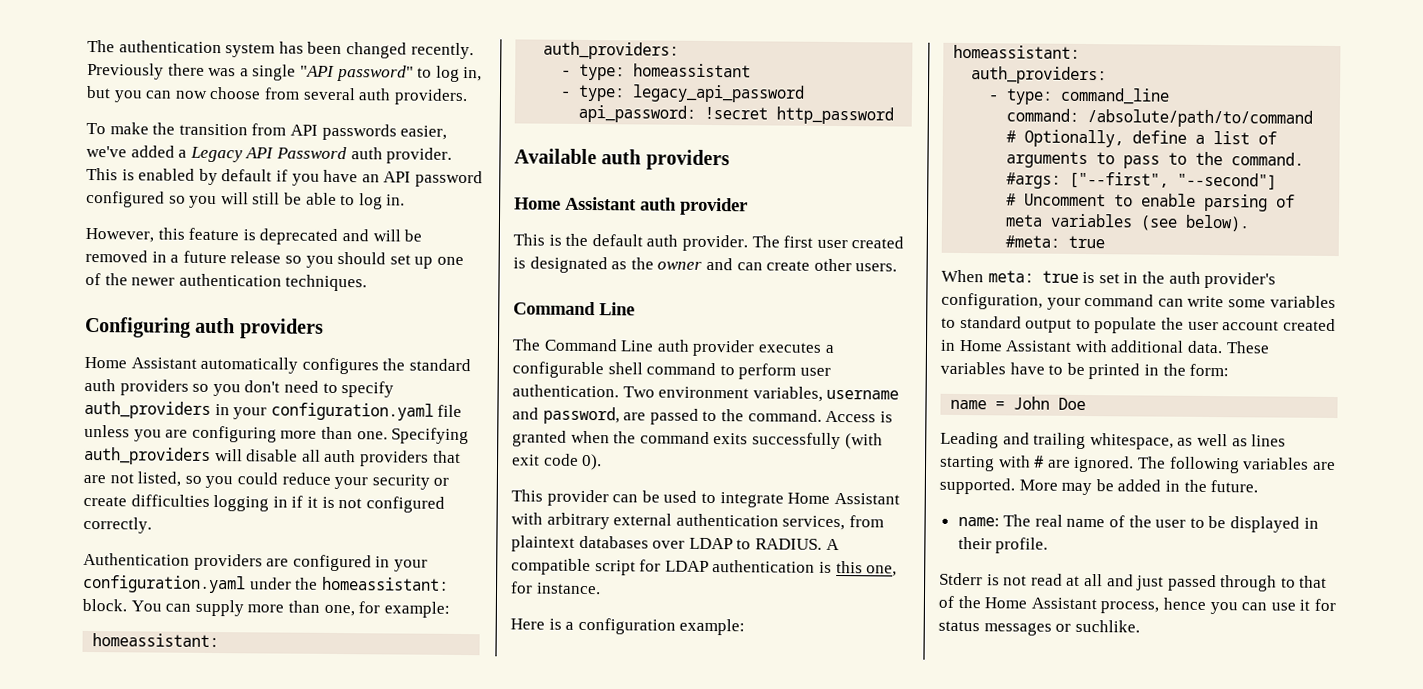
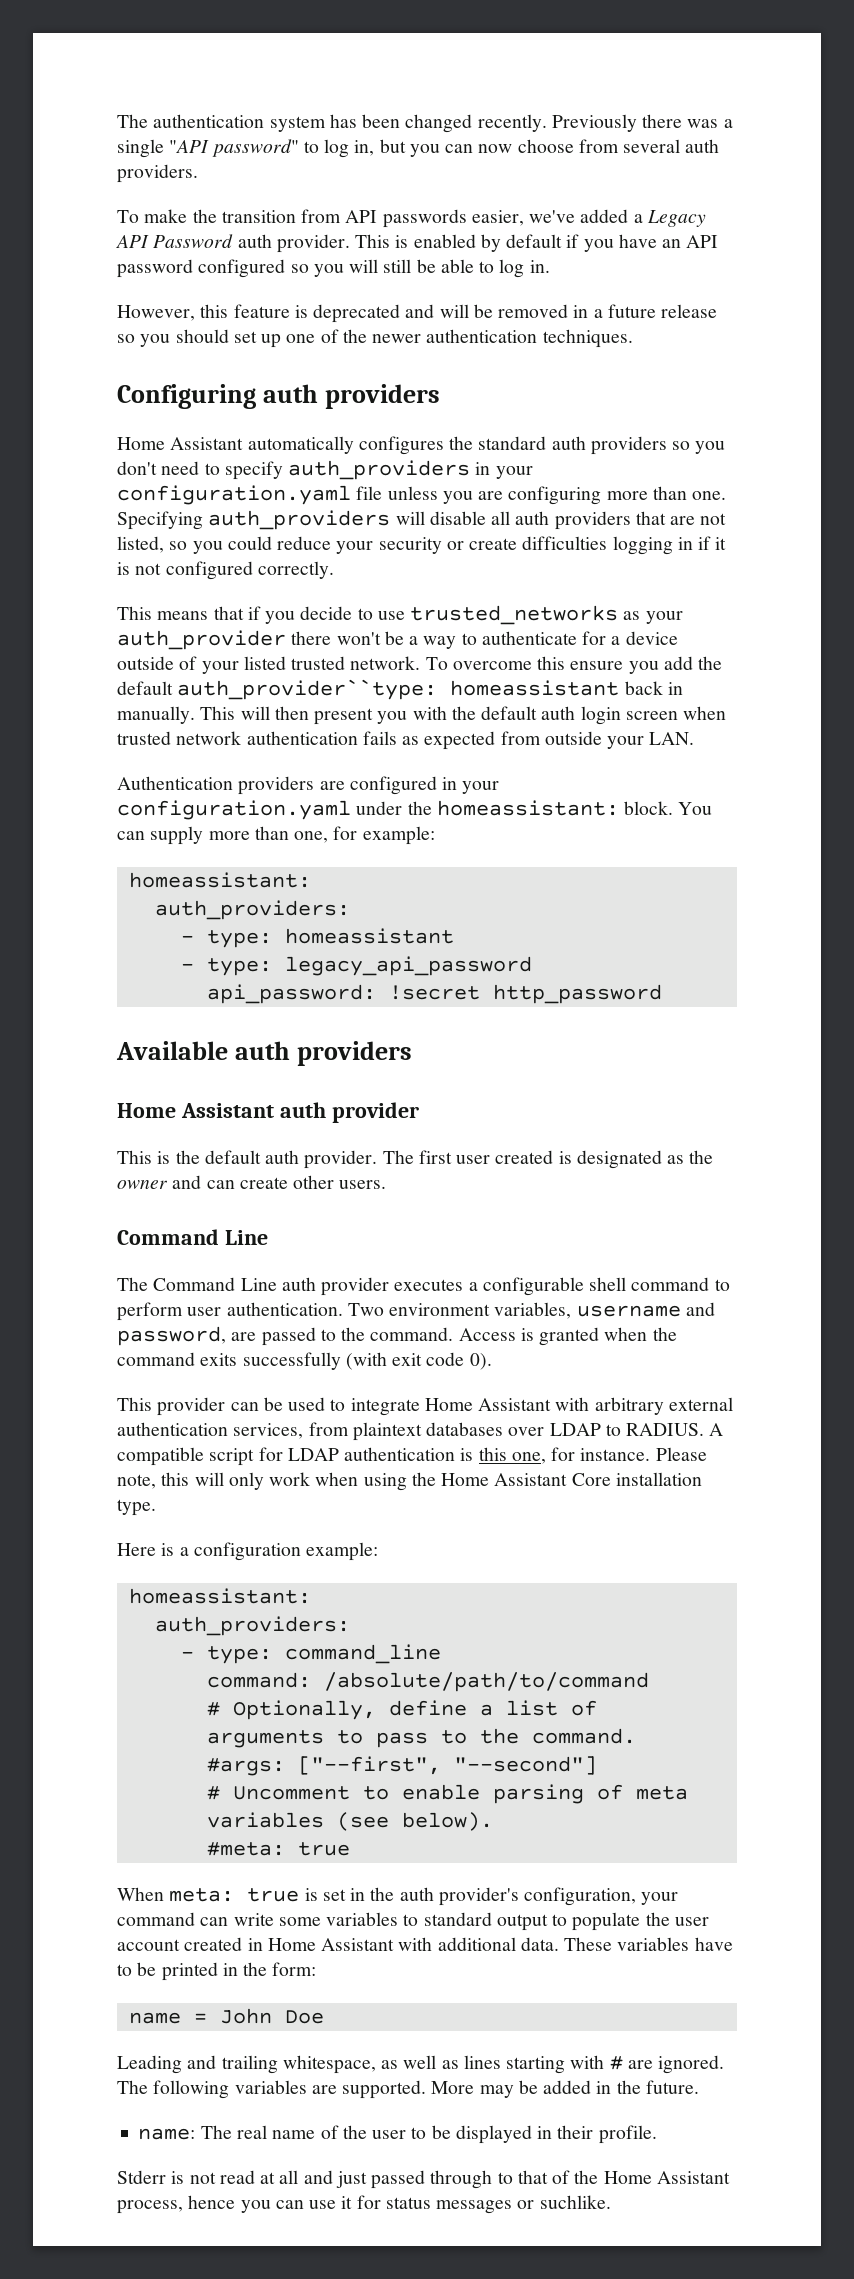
+ This means that if you decide to use trusted_networks as your auth_provider there won't be a way to authenticate for a device outside of your listed trusted network. To overcome this ensure you add the default auth_provider``type: homeassistant back in manually. This will then present you with the default auth login screen when trusted network authentication fails as expected from outside your LAN.
+ Please note, this will only work when using the Home Assistant Core installation type.

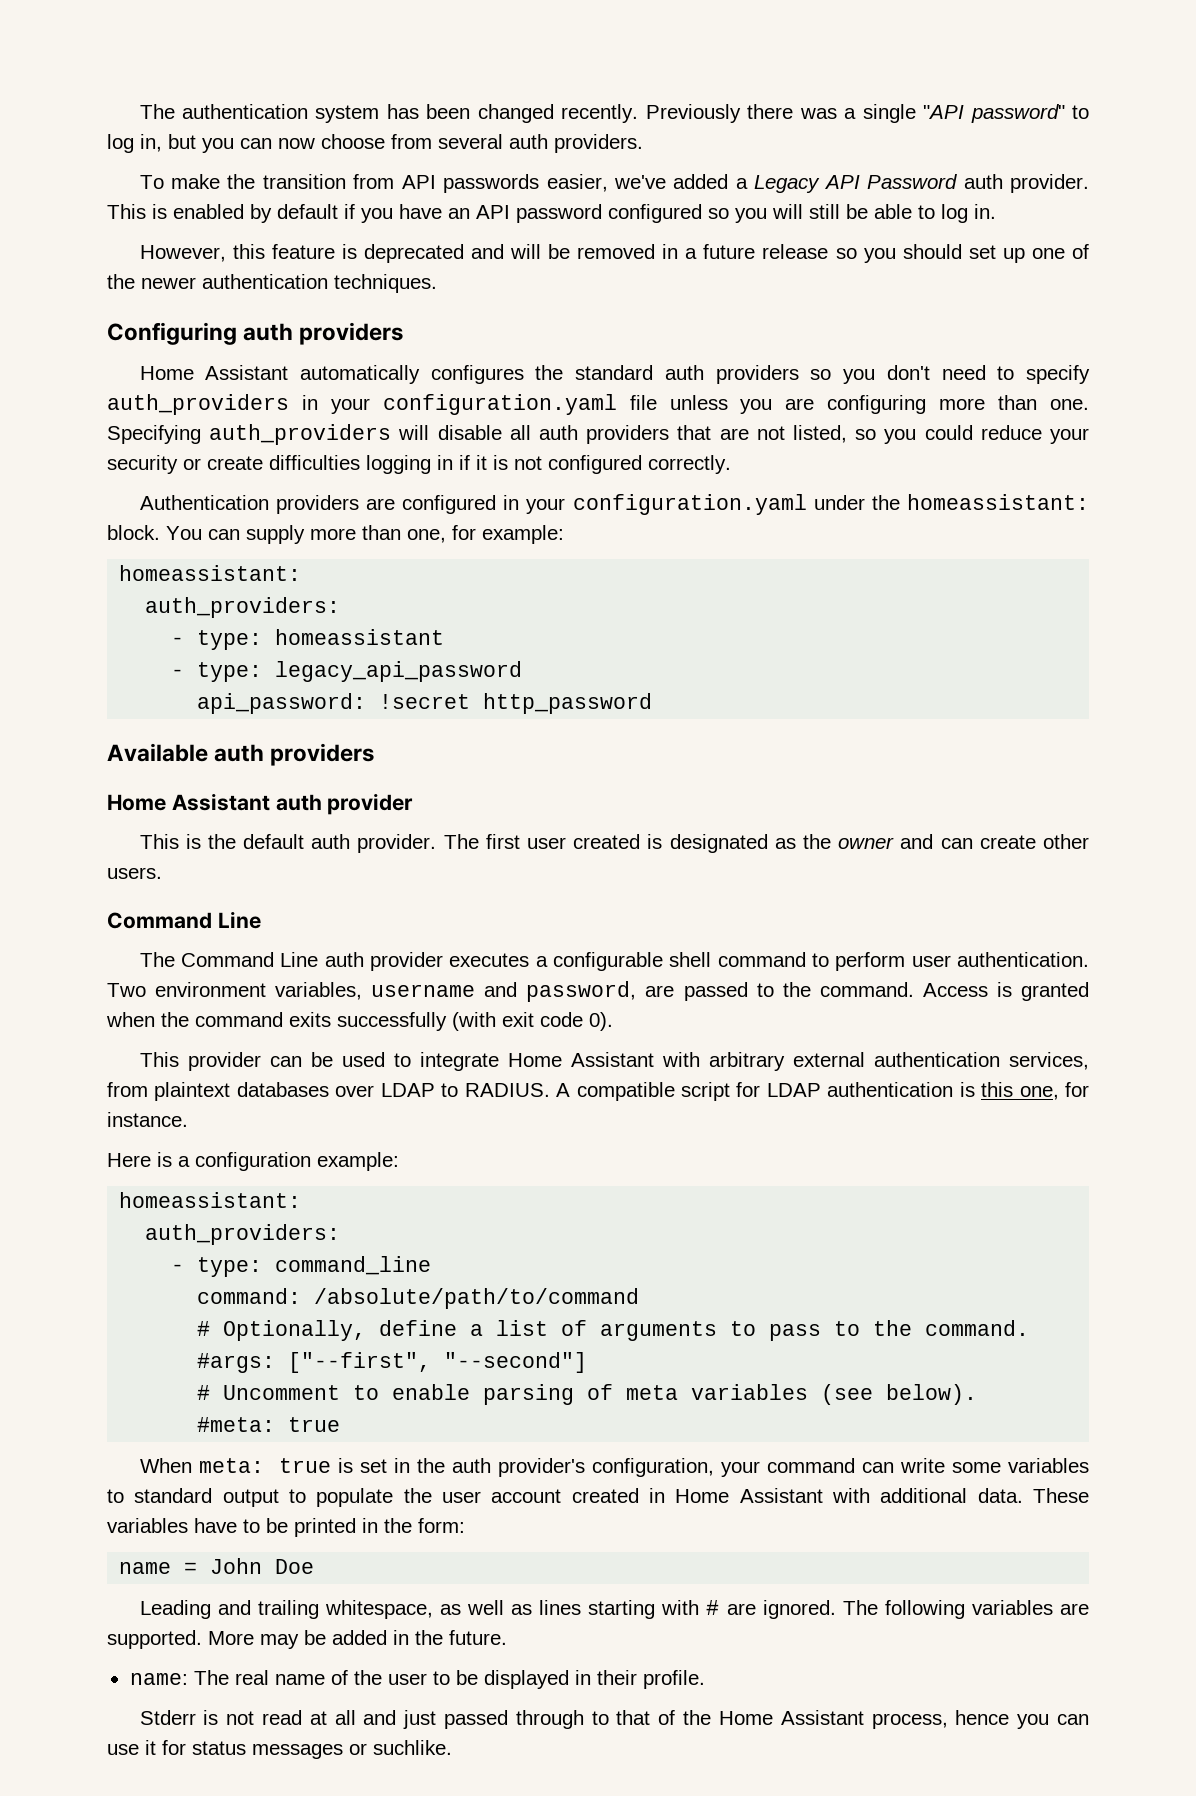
- This means that if you decide to use trusted_networks as your auth_provider there won't be a way to authenticate for a device outside of your listed trusted network. To overcome this ensure you add the default auth_provider``type: homeassistant back in manually. This will then present you with the default auth login screen when trusted network authentication fails as expected from outside your LAN.
- Please note, this will only work when using the Home Assistant Core installation type.

